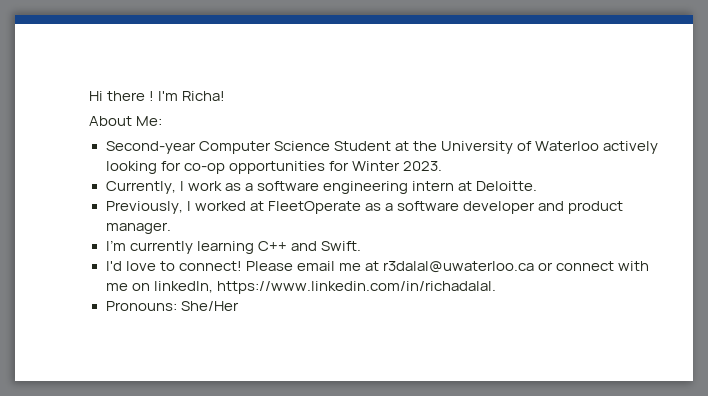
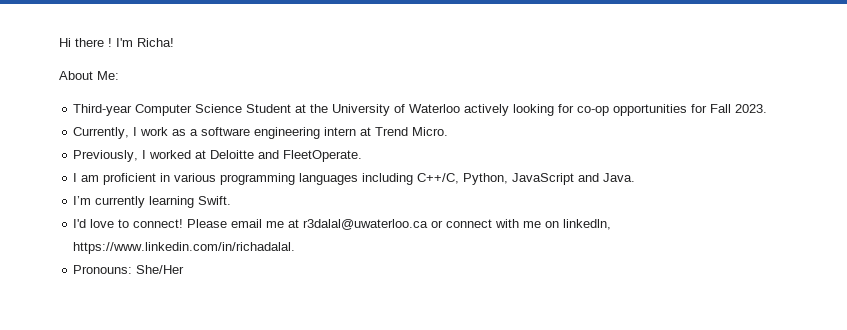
- Second-year Computer Science Student at the University of Waterloo actively looking for co-op opportunities for Winter 2023.
+ Third-year Computer Science Student at the University of Waterloo actively looking for co-op opportunities for Fall 2023.
- Currently, I work as a software engineering intern at Deloitte.
+ Currently, I work as a software engineering intern at Trend Micro.
- Previously, I worked at FleetOperate as a software developer and product manager.
+ Previously, I worked at Deloitte and FleetOperate.
+ I am proficient in various programming languages including C++/C, Python, JavaScript and Java.
- I’m currently learning C++ and Swift.
+ I’m currently learning Swift.

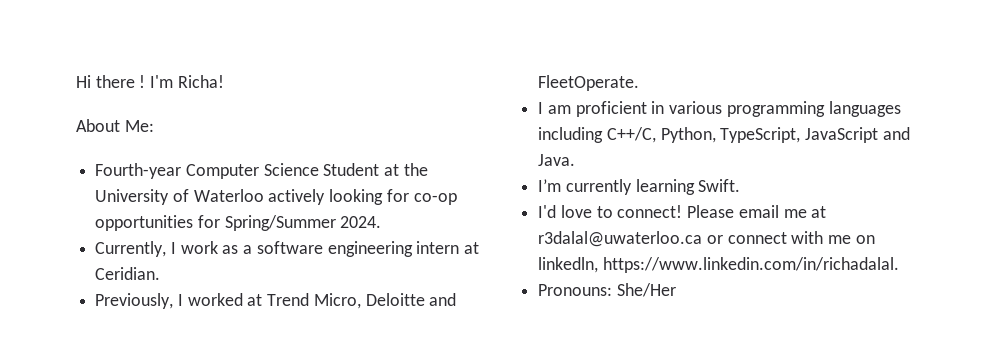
- Third-year Computer Science Student at the University of Waterloo actively looking for co-op opportunities for Fall 2023.
+ Fourth-year Computer Science Student at the University of Waterloo actively looking for co-op opportunities for Spring/Summer 2024.
- Currently, I work as a software engineering intern at Trend Micro.
+ Currently, I work as a software engineering intern at Ceridian.
- Previously, I worked at Deloitte and FleetOperate.
+ Previously, I worked at Trend Micro, Deloitte and FleetOperate.
- I am proficient in various programming languages including C++/C, Python, JavaScript and Java.
+ I am proficient in various programming languages including C++/C, Python, TypeScript, JavaScript and Java.

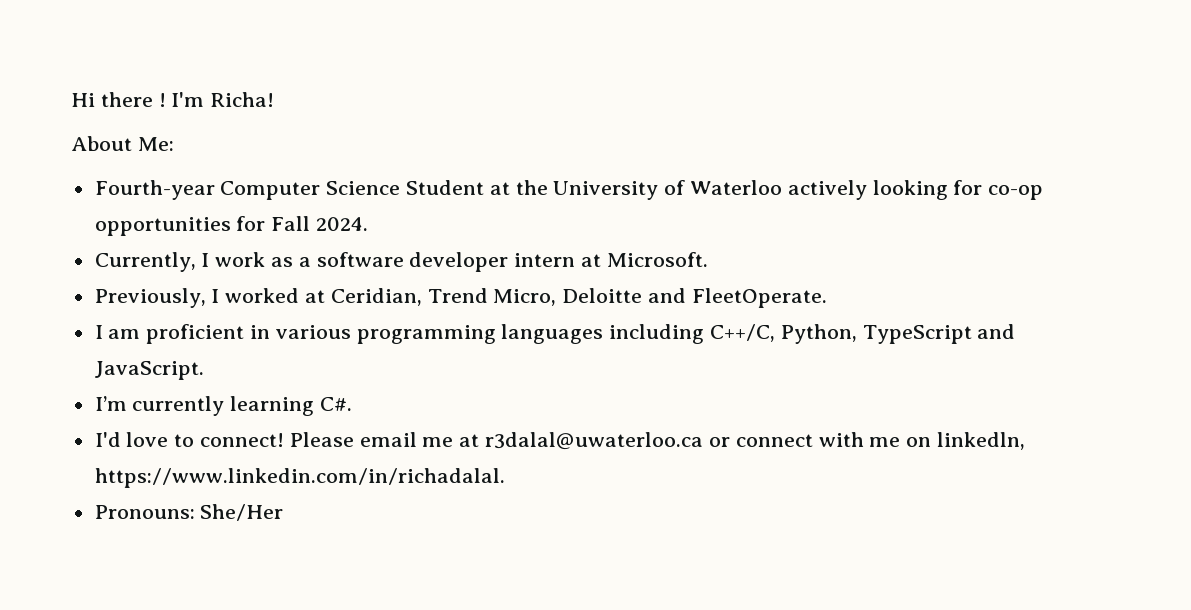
- Fourth-year Computer Science Student at the University of Waterloo actively looking for co-op opportunities for Spring/Summer 2024.
+ Fourth-year Computer Science Student at the University of Waterloo actively looking for co-op opportunities for Fall 2024.
- Currently, I work as a software engineering intern at Ceridian.
+ Currently, I work as a software developer intern at Microsoft.
- Previously, I worked at Trend Micro, Deloitte and FleetOperate.
+ Previously, I worked at Ceridian, Trend Micro, Deloitte and FleetOperate.
- I am proficient in various programming languages including C++/C, Python, TypeScript, JavaScript and Java.
+ I am proficient in various programming languages including C++/C, Python, TypeScript and JavaScript.
- I’m currently learning Swift.
+ I’m currently learning C#.

